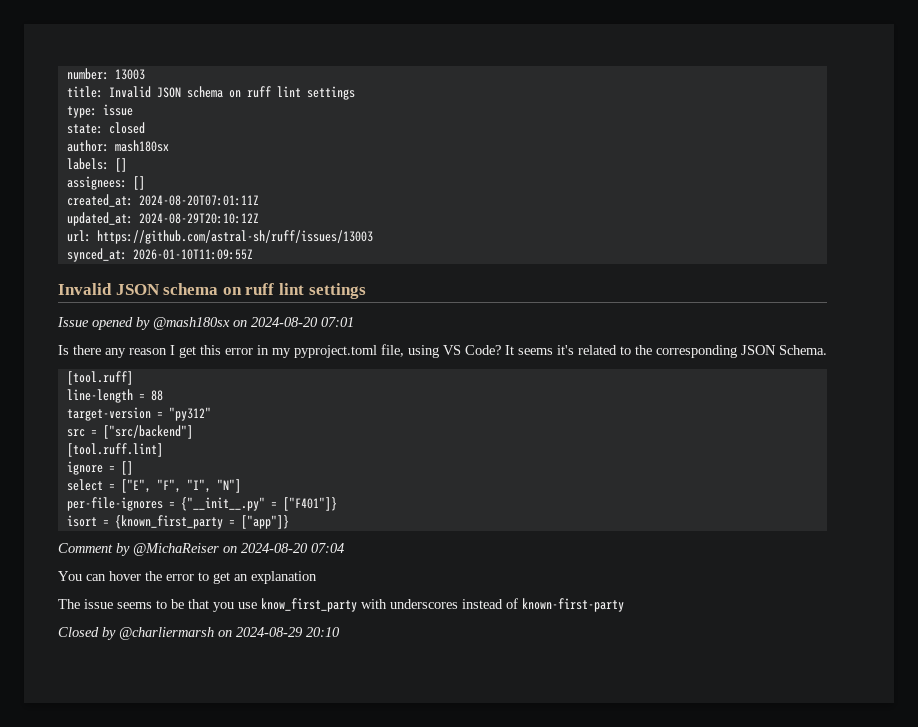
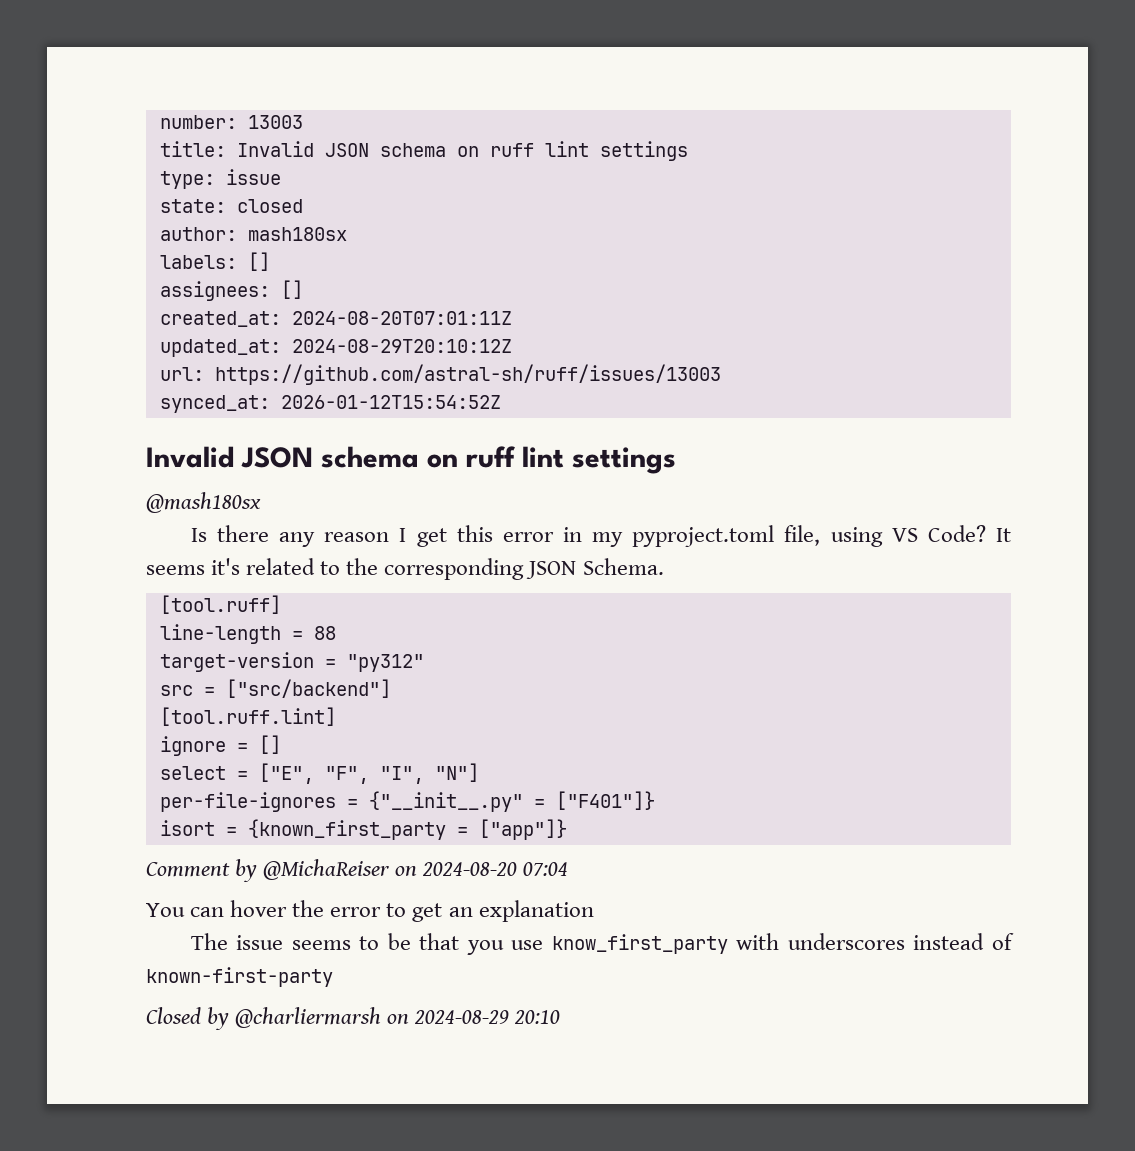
- synced_at: 2026-01-10T11:09:55Z
+ synced_at: 2026-01-12T15:54:52Z
  Invalid JSON schema on ruff lint settings
- Issue opened by @mash180sx on 2024-08-20 07:01
+ @mash180sx

